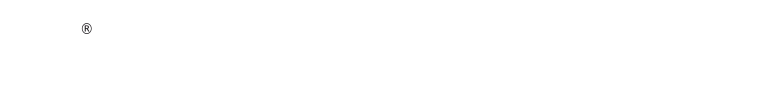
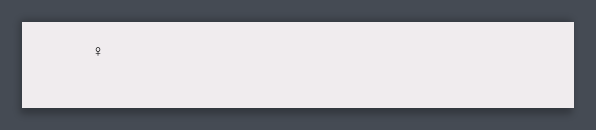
- ®
+ ♀

